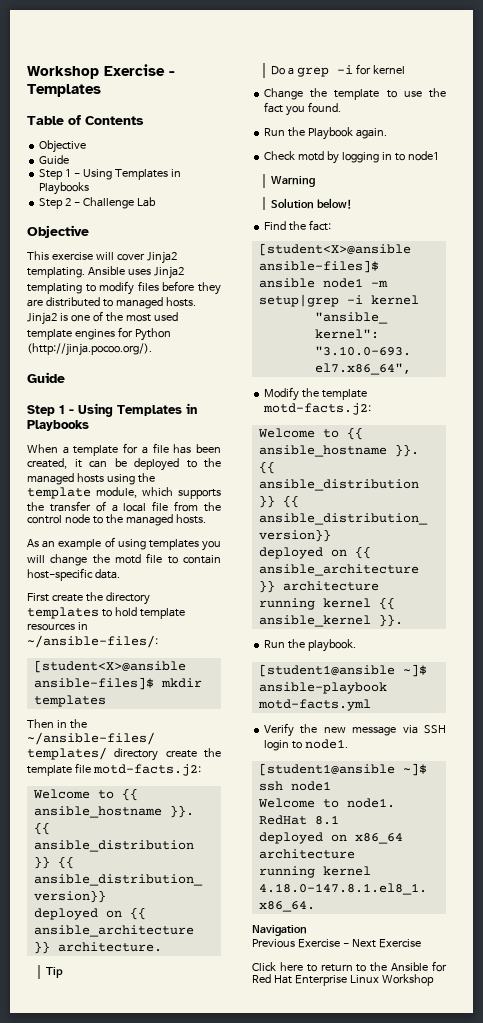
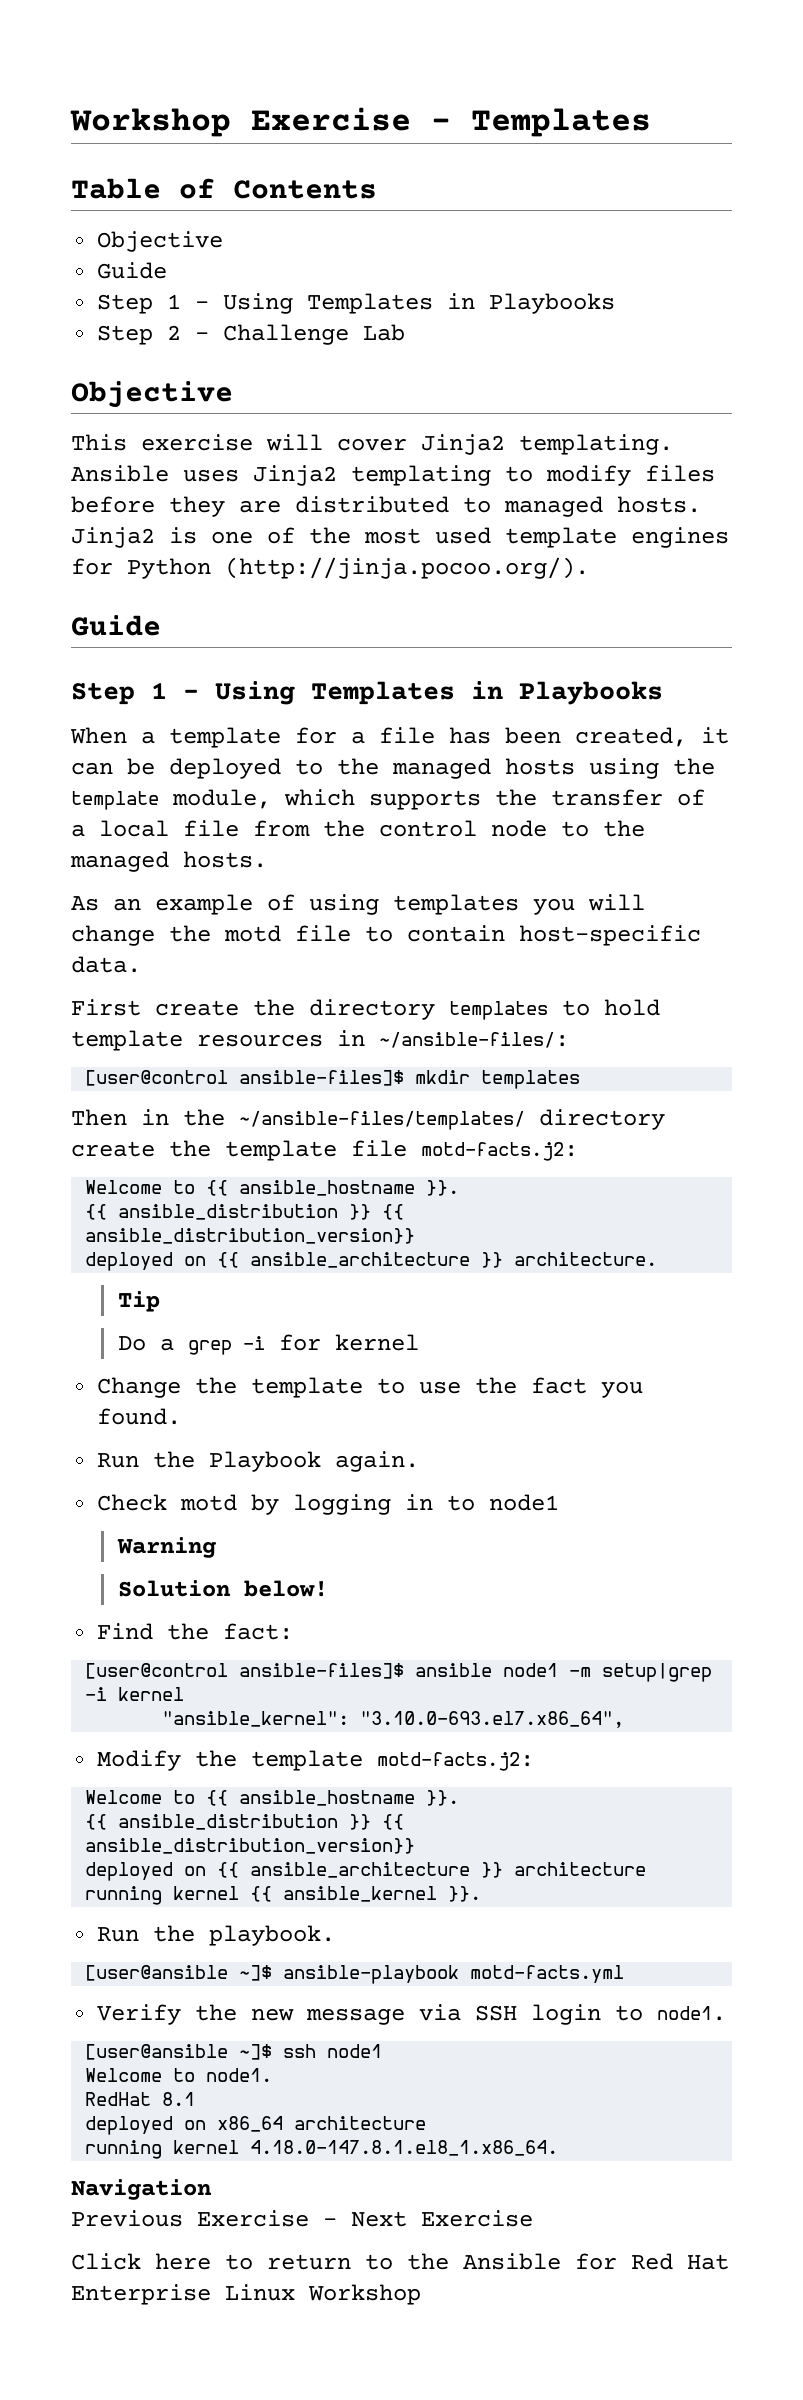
- [student<X>@ansible ansible-files]$ mkdir templates
+ [user@control ansible-files]$ mkdir templates
- [student<X>@ansible ansible-files]$ ansible node1 -m setup|grep -i kernel
+ [user@control ansible-files]$ ansible node1 -m setup|grep -i kernel
- [student1@ansible ~]$ ansible-playbook motd-facts.yml
+ [user@ansible ~]$ ansible-playbook motd-facts.yml
- [student1@ansible ~]$ ssh node1
+ [user@ansible ~]$ ssh node1

